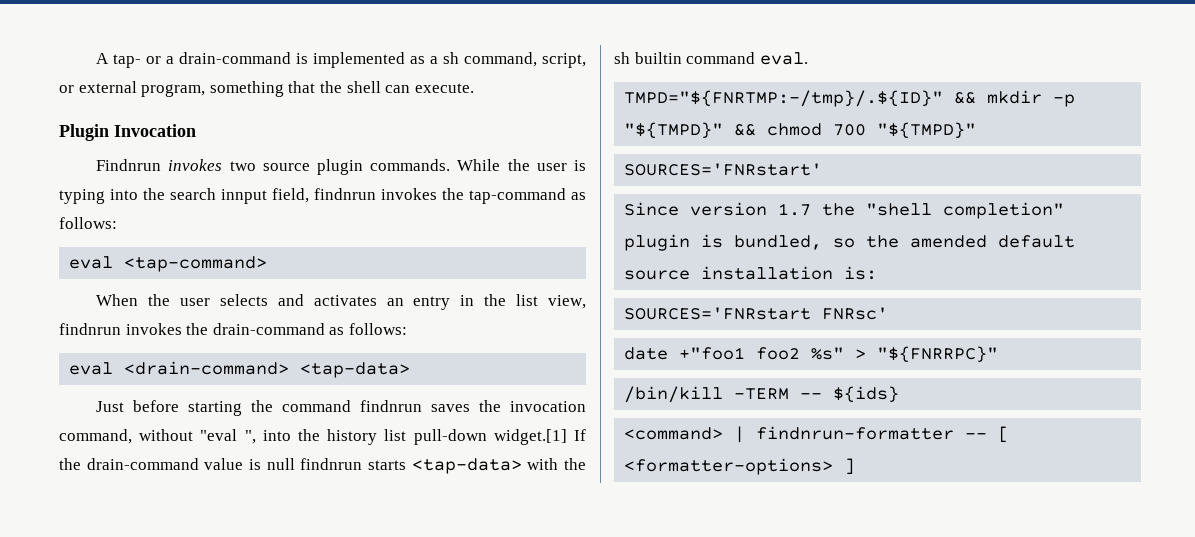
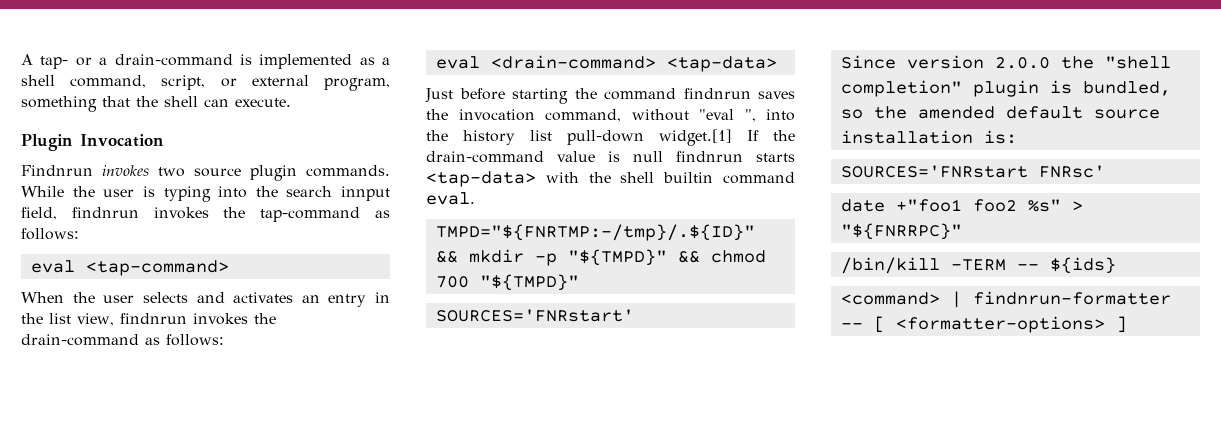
- A tap- or a drain-command is implemented as a sh command, script, or external program, something that the shell can execute.
+ A tap- or a drain-command is implemented as a shell command, script, or external program, something that the shell can execute.
- Just before starting the command findnrun saves the invocation command, without "eval ", into the history list pull-down widget.[1] If the drain-command value is null findnrun starts <tap-data> with the sh builtin command eval.
+ Just before starting the command findnrun saves the invocation command, without "eval ", into the history list pull-down widget.[1] If the drain-command value is null findnrun starts <tap-data> with the shell builtin command eval.
- Since version 1.7 the "shell completion" plugin is bundled, so the amended default source installation is:
+ Since version 2.0.0 the "shell completion" plugin is bundled, so the amended default source installation is:

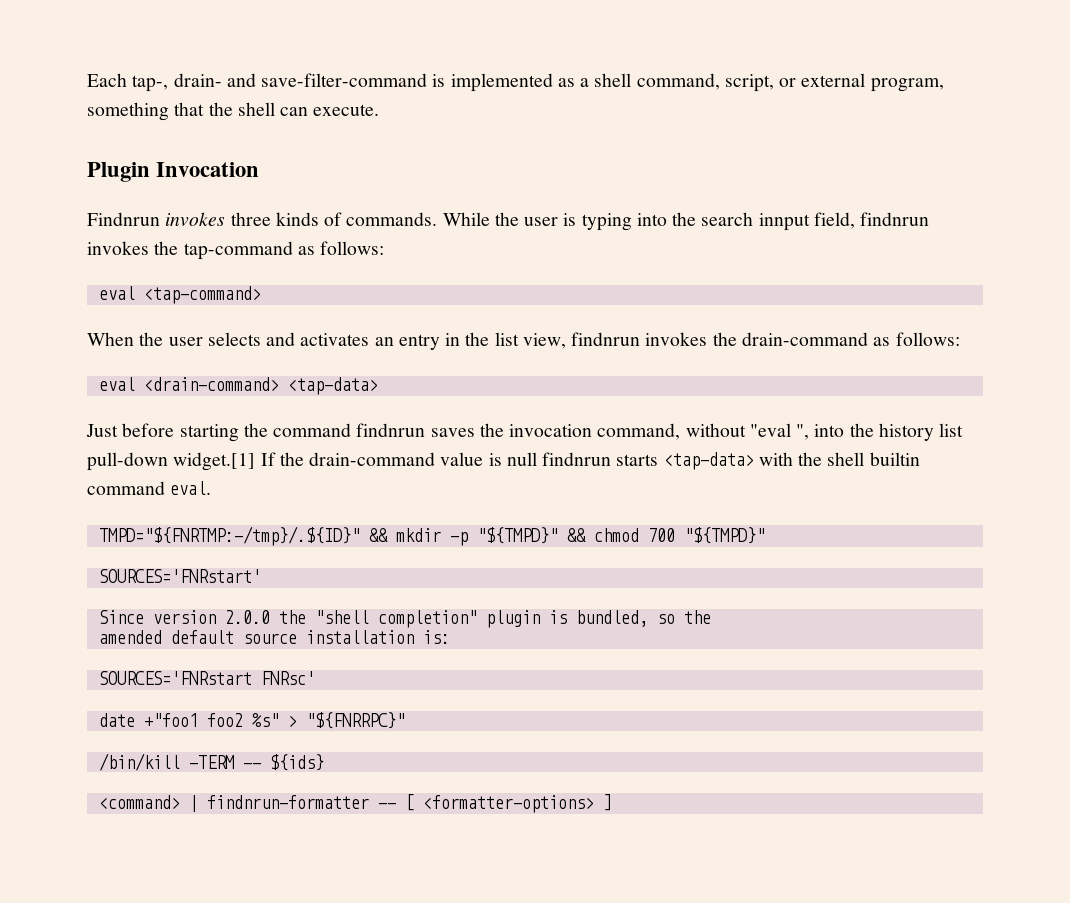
- A tap- or a drain-command is implemented as a shell command, script, or external program, something that the shell can execute.
+ Each tap-, drain- and save-filter-command is implemented as a shell command, script, or external program, something that the shell can execute.
- Findnrun invokes two source plugin commands.
+ Findnrun invokes three kinds of commands.
- Since version 2.0.0 the "shell completion" plugin is bundled, so the amended default source installation is:
+ Since version 2.0.0 the "shell completion" plugin is bundled, so the
+ amended default source installation is:

